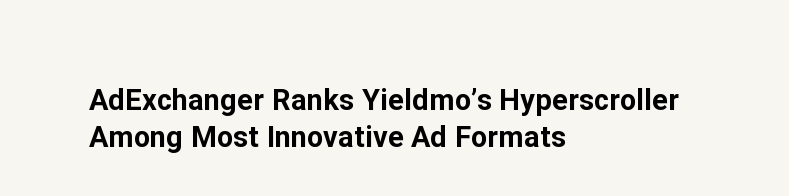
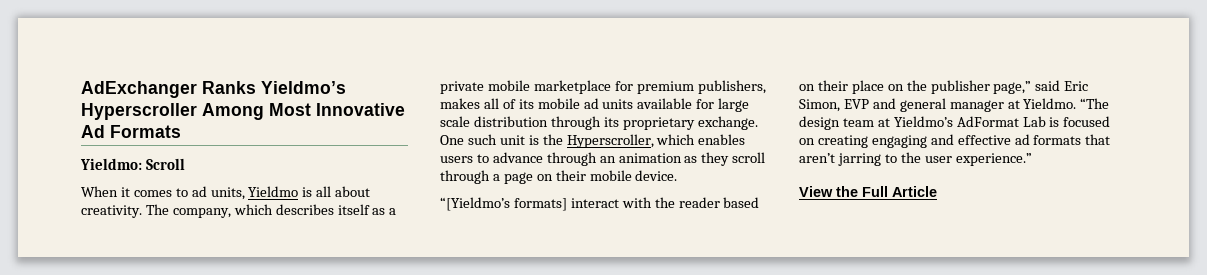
+ Yieldmo: Scroll
+ When it comes to ad units, Yieldmo is all about creativity. The company, which describes itself as a private mobile marketplace for premium publishers, makes all of its mobile ad units available for large scale distribution through its proprietary exchange. One such unit is the Hyperscroller, which enables users to advance through an animation as they scroll through a page on their mobile device.
+ “[Yieldmo’s formats] interact with the reader based on their place on the publisher page,” said Eric Simon, EVP and general manager at Yieldmo. “The design team at Yieldmo’s AdFormat Lab is focused on creating engaging and effective ad formats that aren’t jarring to the user experience.”
+ View the Full Article

